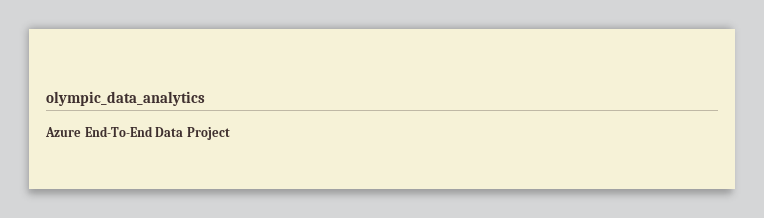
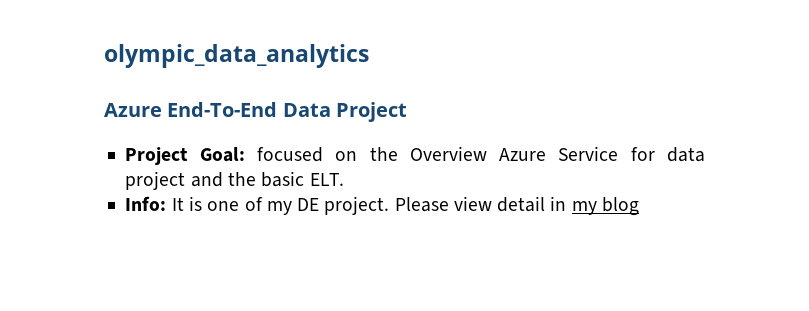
+ Project Goal: focused on the Overview Azure Service for data project and the basic ELT.
+ Info: It is one of my DE project. Please view detail in my blog

